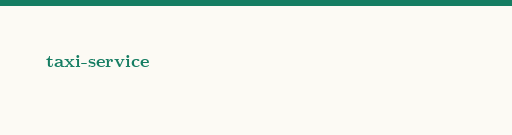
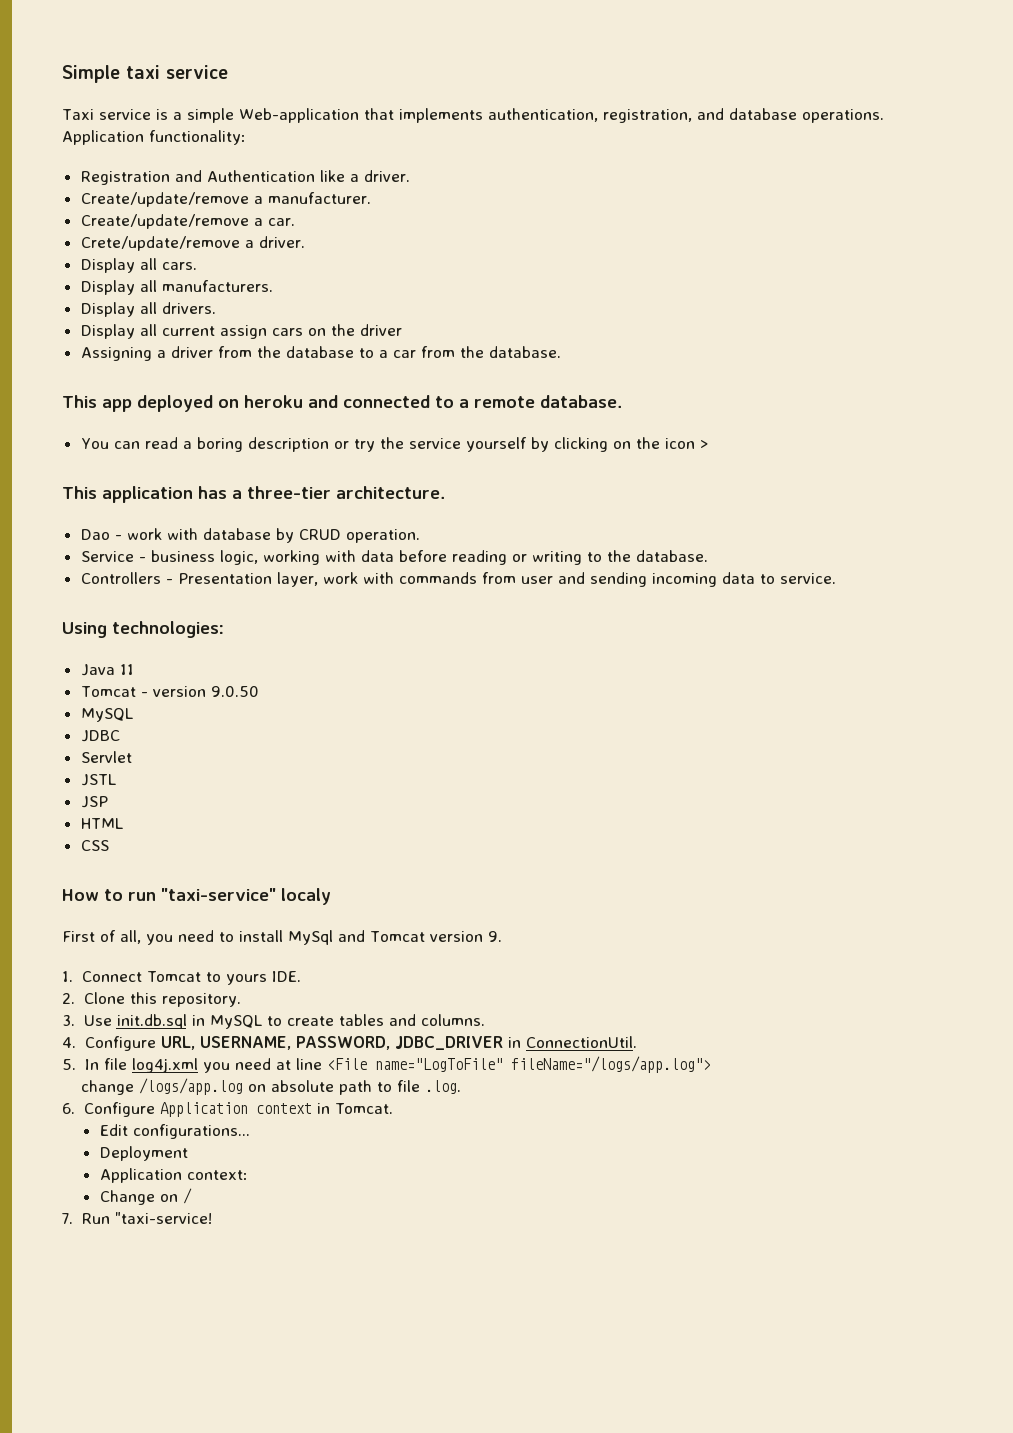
- taxi-service
+ Simple taxi service
+ Taxi service is a simple Web-application that implements authentication, registration, and database operations. Application functionality:
+ Registration and Authentication like a driver.
+ Create/update/remove a manufacturer.
+ Create/update/remove a car.
+ Crete/update/remove a driver.
+ Display all cars.
+ Display all manufacturers.
+ Display all drivers.
+ Display all current assign cars on the driver
+ Assigning a driver from the database to a car from the database.
+ This app deployed on heroku and connected to a remote database.
+ You can read a boring description or try the service yourself by clicking on the icon >
+ This application has a three-tier architecture.
+ Dao - work with database by CRUD operation.
+ Service - business logic, working with data before reading or writing to the database.
+ Controllers - Presentation layer, work with commands from user and sending incoming data to service.
+ Using technologies:
+ Java 11
+ Tomcat - version 9.0.50
+ MySQL
+ JDBC
+ Servlet
+ JSTL
+ JSP
+ HTML
+ CSS
+ How to run "taxi-service" localy
+ First of all, you need to install MySql and Tomcat version 9.
+ 1. Connect Tomcat to yours IDE.
+ 2. Clone this repository.
+ 3. Use init.db.sql in MySQL to create tables and columns.
+ 4. Configure URL, USERNAME, PASSWORD, JDBC_DRIVER in ConnectionUtil.
+ 5. In file log4j.xml you need at line <File name="LogToFile" fileName="/logs/app.log">
+ change /logs/app.log on absolute path to file .log.
+ 6. Configure Application context in Tomcat.
+ Edit configurations...
+ Deployment
+ Application context:
+ Change on /
+ 7. Run "taxi-service!

